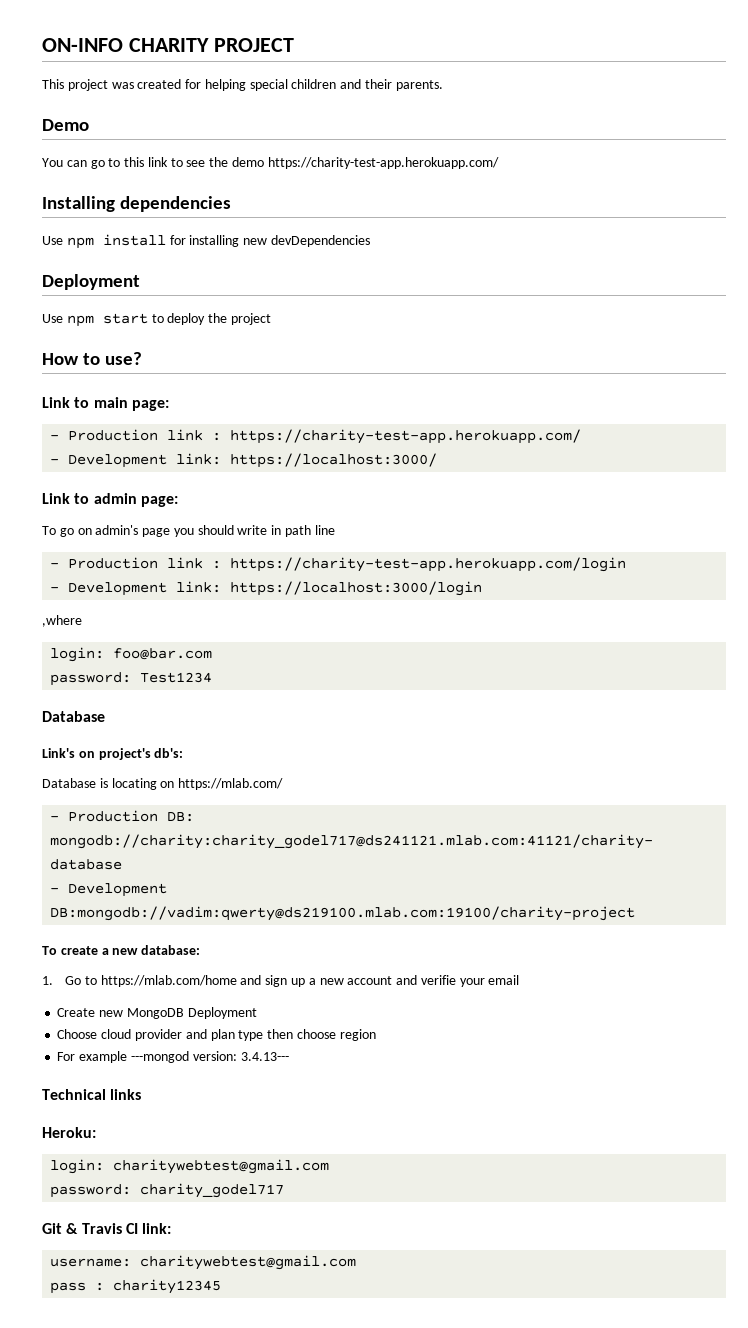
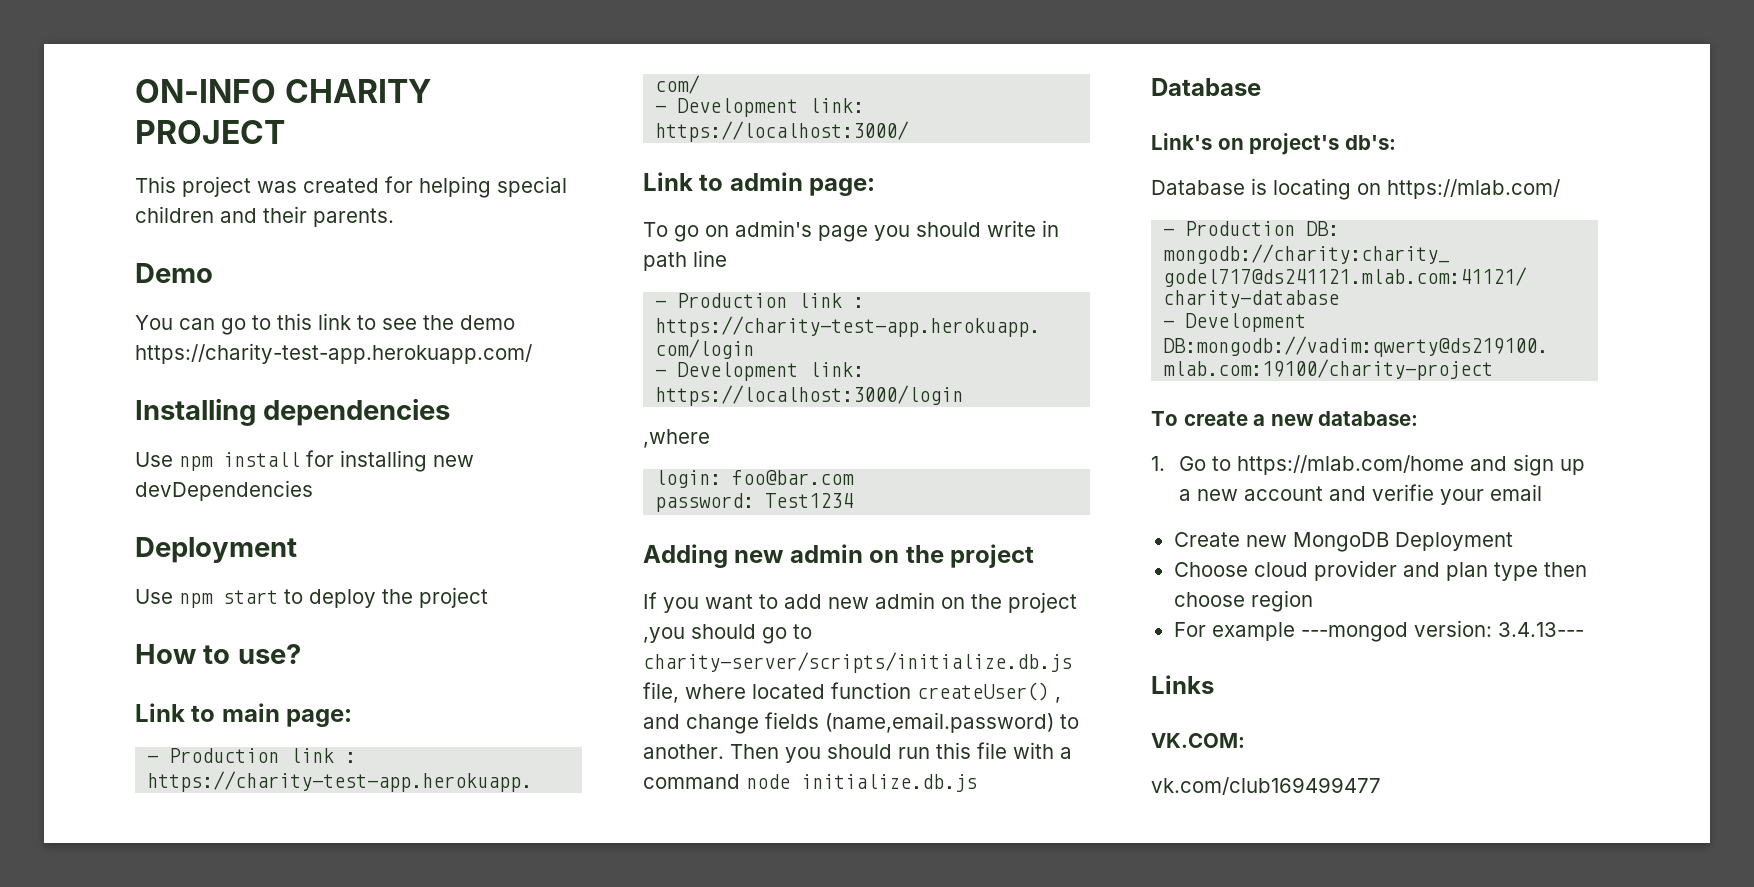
+ Adding new admin on the project
+ If you want to add new admin on the project ,you should go to charity-server/scripts/initialize.db.js file, where located function createUser() , and change fields (name,email.password) to another. Then you should run this file with a command node initialize.db.js
- Technical links
- Heroku:
- login: charitywebtest@gmail.com
- password: charity_godel717
- Git & Travis CI link:
- username: charitywebtest@gmail.com
- pass : charity12345
+ Links
+ VK.COM:
+ vk.com/club169499477

